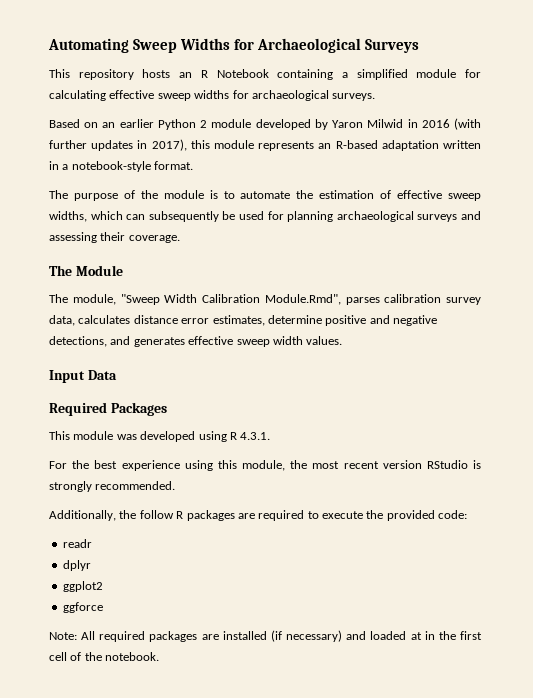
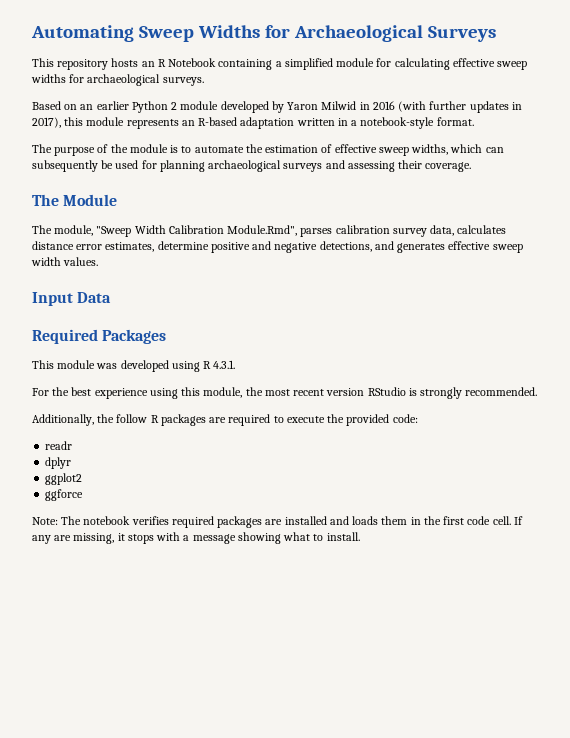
- Note: All required packages are installed (if necessary) and loaded at in the first cell of the notebook.
+ Note: The notebook verifies required packages are installed and loads them in the first code cell. If any are missing, it stops with a message showing what to install.

